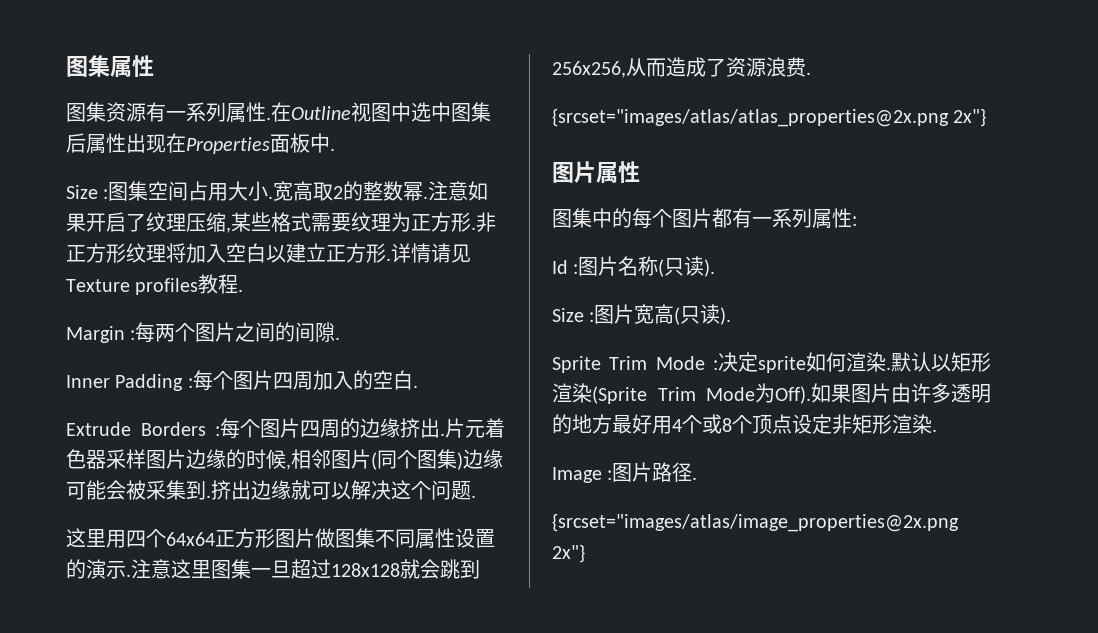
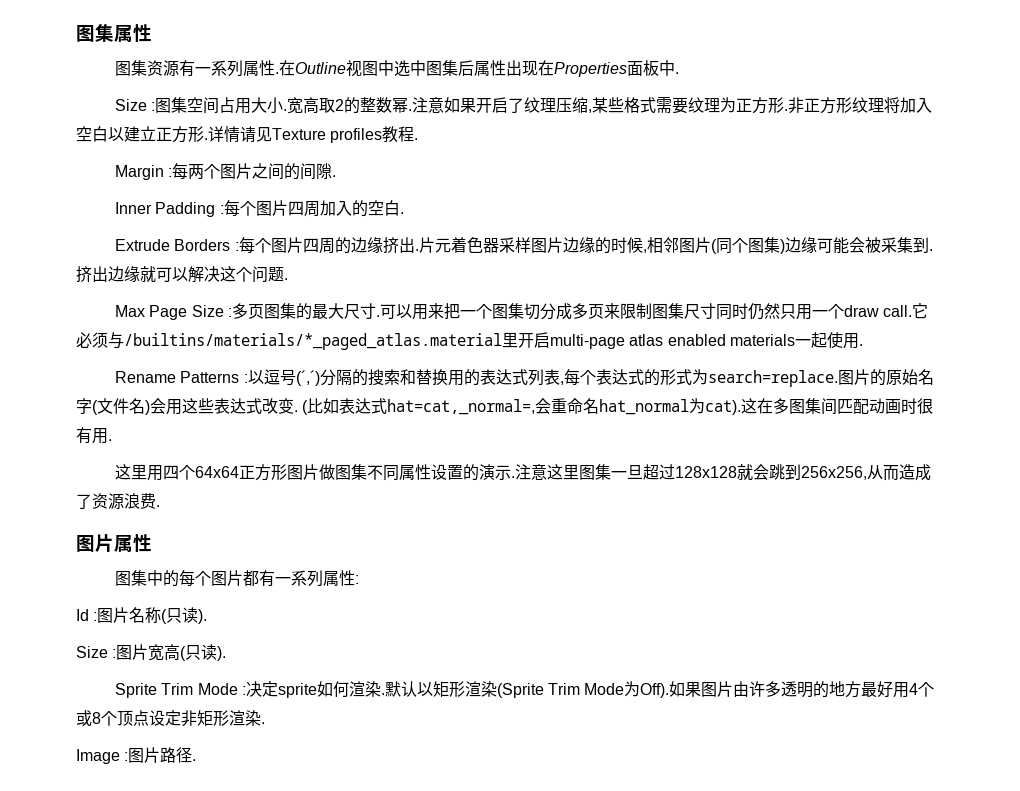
+ Max Page Size :多页图集的最大尺寸.可以用来把一个图集切分成多页来限制图集尺寸同时仍然只用一个draw call.它必须与/builtins/materials/*_paged_atlas.material里开启multi-page atlas enabled materials一起使用.
+ Rename Patterns :以逗号(´,´)分隔的搜索和替换用的表达式列表,每个表达式的形式为search=replace.图片的原始名字(文件名)会用这些表达式改变. (比如表达式hat=cat,_normal=,会重命名hat_normal为cat).这在多图集间匹配动画时很有用.
- {srcset="images/atlas/atlas_properties@2x.png 2x"}
- {srcset="images/atlas/image_properties@2x.png 2x"}

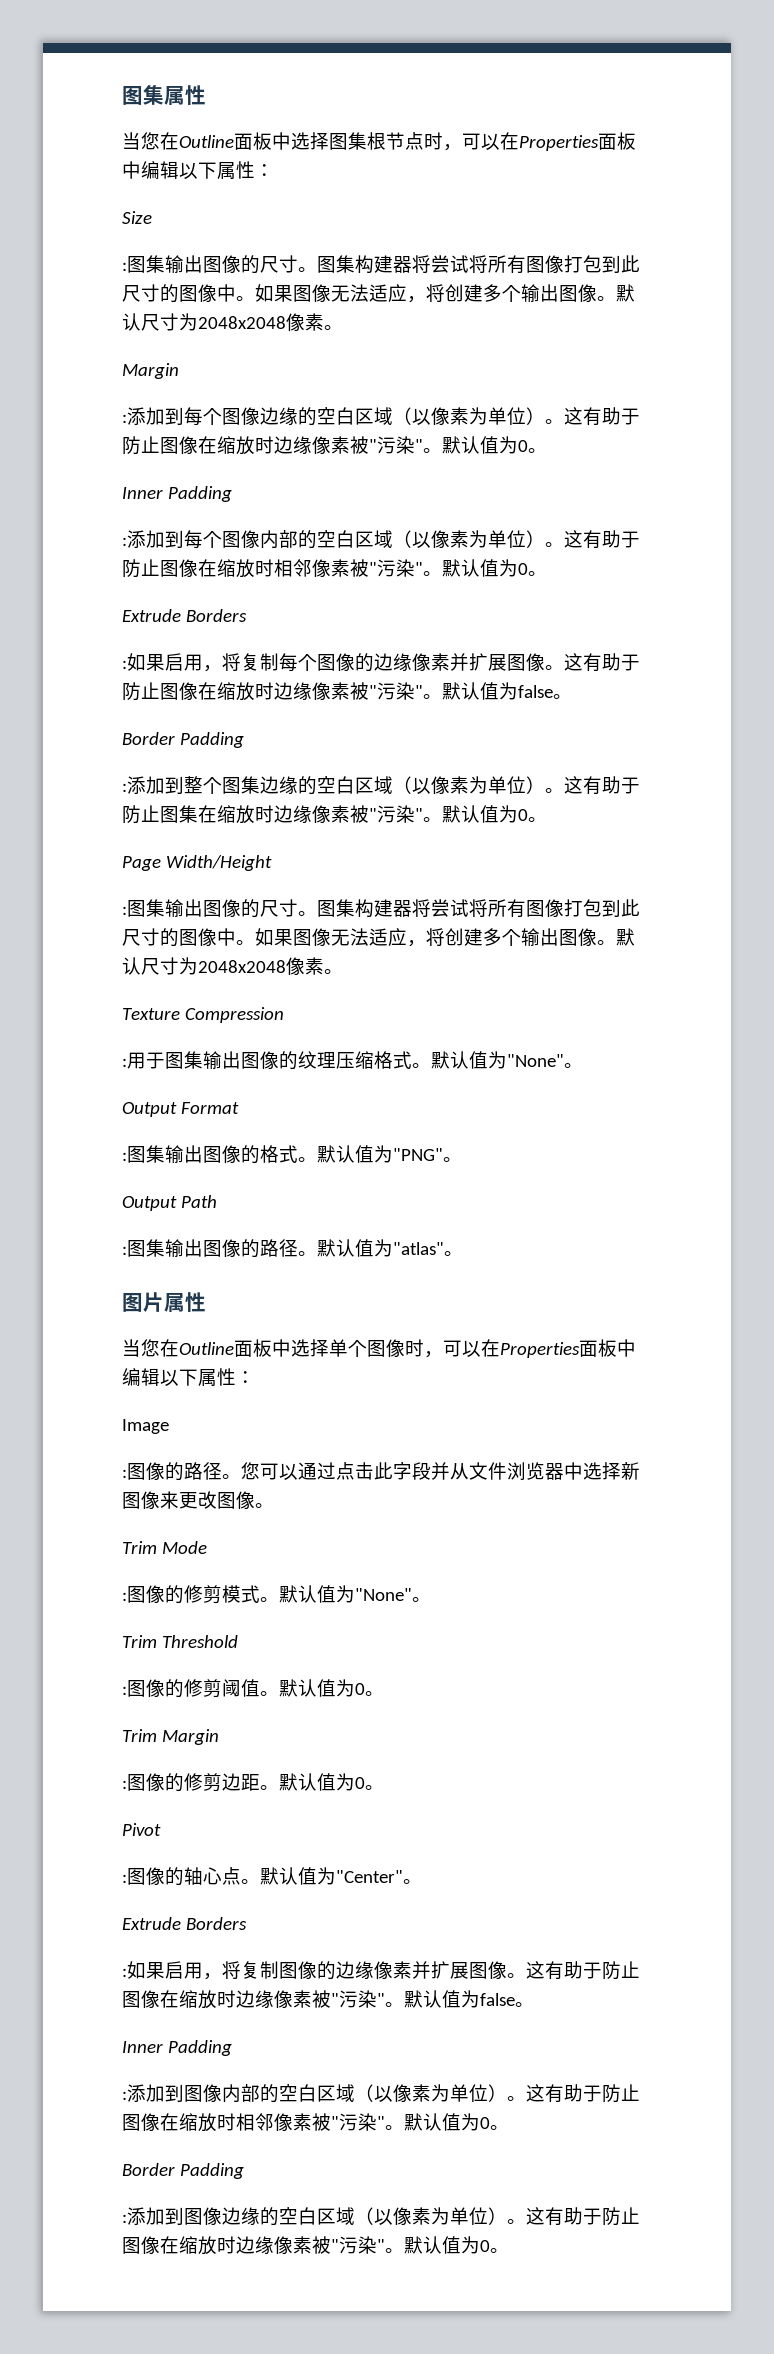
- 图集资源有一系列属性.在Outline视图中选中图集后属性出现在Properties面板中.
- Size :图集空间占用大小.宽高取2的整数幂.注意如果开启了纹理压缩,某些格式需要纹理为正方形.非正方形纹理将加入空白以建立正方形.详情请见Texture profiles教程.
- Margin :每两个图片之间的间隙.
- Inner Padding :每个图片四周加入的空白.
- Extrude Borders :每个图片四周的边缘挤出.片元着色器采样图片边缘的时候,相邻图片(同个图集)边缘可能会被采集到.挤出边缘就可以解决这个问题.
- Max Page Size :多页图集的最大尺寸.可以用来把一个图集切分成多页来限制图集尺寸同时仍然只用一个draw call.它必须与/builtins/materials/*_paged_atlas.material里开启multi-page atlas enabled materials一起使用.
- Rename Patterns :以逗号(´,´)分隔的搜索和替换用的表达式列表,每个表达式的形式为search=replace.图片的原始名字(文件名)会用这些表达式改变. (比如表达式hat=cat,_normal=,会重命名hat_normal为cat).这在多图集间匹配动画时很有用.
- 这里用四个64x64正方形图片做图集不同属性设置的演示.注意这里图集一旦超过128x128就会跳到256x256,从而造成了资源浪费.
+ 当您在Outline面板中选择图集根节点时，可以在Properties面板中编辑以下属性：
+ Size
+ :图集输出图像的尺寸。图集构建器将尝试将所有图像打包到此尺寸的图像中。如果图像无法适应，将创建多个输出图像。默认尺寸为2048x2048像素。
+ Margin
+ :添加到每个图像边缘的空白区域（以像素为单位）。这有助于防止图像在缩放时边缘像素被"污染"。默认值为0。
+ Inner Padding
+ :添加到每个图像内部的空白区域（以像素为单位）。这有助于防止图像在缩放时相邻像素被"污染"。默认值为0。
+ Extrude Borders
+ :如果启用，将复制每个图像的边缘像素并扩展图像。这有助于防止图像在缩放时边缘像素被"污染"。默认值为false。
+ Border Padding
+ :添加到整个图集边缘的空白区域（以像素为单位）。这有助于防止图集在缩放时边缘像素被"污染"。默认值为0。
+ Page Width/Height
+ :图集输出图像的尺寸。图集构建器将尝试将所有图像打包到此尺寸的图像中。如果图像无法适应，将创建多个输出图像。默认尺寸为2048x2048像素。
+ Texture Compression
+ :用于图集输出图像的纹理压缩格式。默认值为"None"。
+ Output Format
+ :图集输出图像的格式。默认值为"PNG"。
+ Output Path
+ :图集输出图像的路径。默认值为"atlas"。
  图片属性
- 图集中的每个图片都有一系列属性:
- Id :图片名称(只读).
- Size :图片宽高(只读).
- Sprite Trim Mode :决定sprite如何渲染.默认以矩形渲染(Sprite Trim Mode为Off).如果图片由许多透明的地方最好用4个或8个顶点设定非矩形渲染.
- Image :图片路径.
+ 当您在Outline面板中选择单个图像时，可以在Properties面板中编辑以下属性：
+ Image
+ :图像的路径。您可以通过点击此字段并从文件浏览器中选择新图像来更改图像。
+ Trim Mode
+ :图像的修剪模式。默认值为"None"。
+ Trim Threshold
+ :图像的修剪阈值。默认值为0。
+ Trim Margin
+ :图像的修剪边距。默认值为0。
+ Pivot
+ :图像的轴心点。默认值为"Center"。
+ Extrude Borders
+ :如果启用，将复制图像的边缘像素并扩展图像。这有助于防止图像在缩放时边缘像素被"污染"。默认值为false。
+ Inner Padding
+ :添加到图像内部的空白区域（以像素为单位）。这有助于防止图像在缩放时相邻像素被"污染"。默认值为0。
+ Border Padding
+ :添加到图像边缘的空白区域（以像素为单位）。这有助于防止图像在缩放时边缘像素被"污染"。默认值为0。

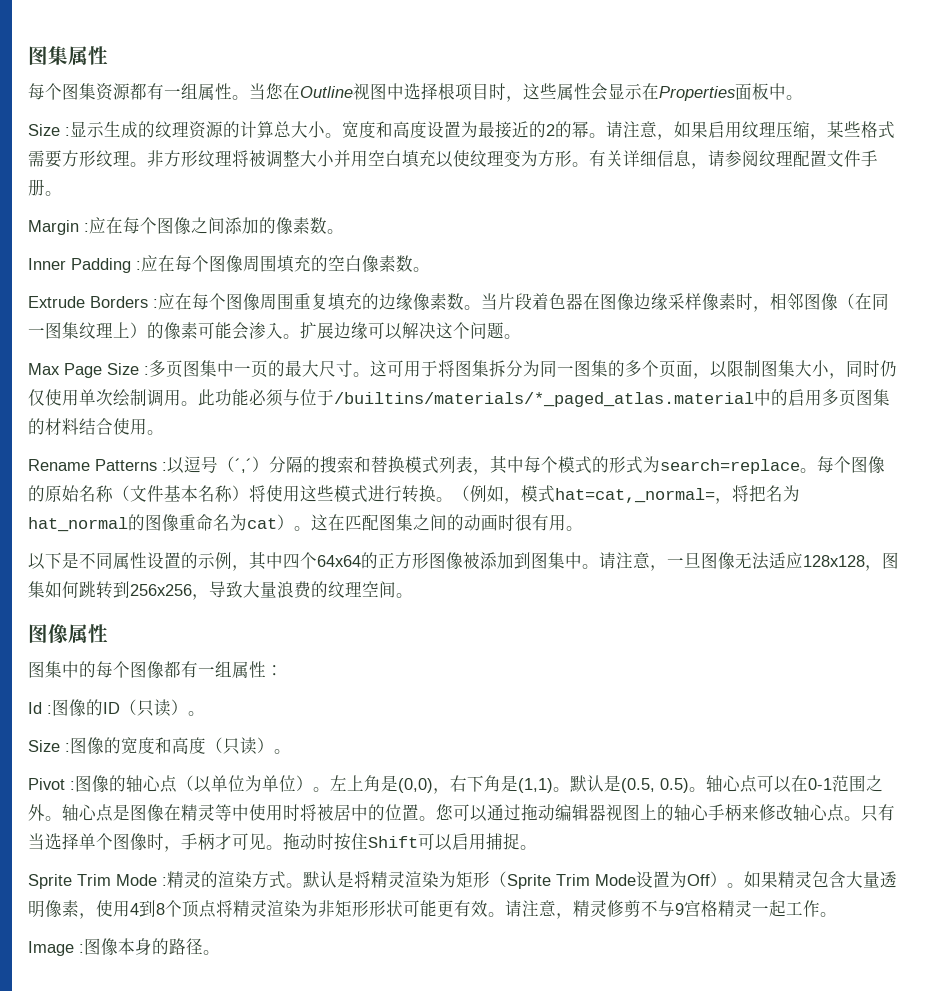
- 当您在Outline面板中选择图集根节点时，可以在Properties面板中编辑以下属性：
- Size
- :图集输出图像的尺寸。图集构建器将尝试将所有图像打包到此尺寸的图像中。如果图像无法适应，将创建多个输出图像。默认尺寸为2048x2048像素。
- Margin
- :添加到每个图像边缘的空白区域（以像素为单位）。这有助于防止图像在缩放时边缘像素被"污染"。默认值为0。
- Inner Padding
- :添加到每个图像内部的空白区域（以像素为单位）。这有助于防止图像在缩放时相邻像素被"污染"。默认值为0。
- Extrude Borders
- :如果启用，将复制每个图像的边缘像素并扩展图像。这有助于防止图像在缩放时边缘像素被"污染"。默认值为false。
- Border Padding
- :添加到整个图集边缘的空白区域（以像素为单位）。这有助于防止图集在缩放时边缘像素被"污染"。默认值为0。
- Page Width/Height
- :图集输出图像的尺寸。图集构建器将尝试将所有图像打包到此尺寸的图像中。如果图像无法适应，将创建多个输出图像。默认尺寸为2048x2048像素。
- Texture Compression
- :用于图集输出图像的纹理压缩格式。默认值为"None"。
- Output Format
- :图集输出图像的格式。默认值为"PNG"。
- Output Path
- :图集输出图像的路径。默认值为"atlas"。
- 图片属性
- 当您在Outline面板中选择单个图像时，可以在Properties面板中编辑以下属性：
+ 每个图集资源都有一组属性。当您在Outline视图中选择根项目时，这些属性会显示在Properties面板中。
+ Size :显示生成的纹理资源的计算总大小。宽度和高度设置为最接近的2的幂。请注意，如果启用纹理压缩，某些格式需要方形纹理。非方形纹理将被调整大小并用空白填充以使纹理变为方形。有关详细信息，请参阅纹理配置文件手册。
+ Margin :应在每个图像之间添加的像素数。
+ Inner Padding :应在每个图像周围填充的空白像素数。
+ Extrude Borders :应在每个图像周围重复填充的边缘像素数。当片段着色器在图像边缘采样像素时，相邻图像（在同一图集纹理上）的像素可能会渗入。扩展边缘可以解决这个问题。
+ Max Page Size :多页图集中一页的最大尺寸。这可用于将图集拆分为同一图集的多个页面，以限制图集大小，同时仍仅使用单次绘制调用。此功能必须与位于/builtins/materials/*_paged_atlas.material中的启用多页图集的材料结合使用。
+ Rename Patterns :以逗号（´,´）分隔的搜索和替换模式列表，其中每个模式的形式为search=replace。每个图像的原始名称（文件基本名称）将使用这些模式进行转换。（例如，模式hat=cat,_normal=，将把名为hat_normal的图像重命名为cat）。这在匹配图集之间的动画时很有用。
+ 以下是不同属性设置的示例，其中四个64x64的正方形图像被添加到图集中。请注意，一旦图像无法适应128x128，图集如何跳转到256x256，导致大量浪费的纹理空间。
+ 图像属性
+ 图集中的每个图像都有一组属性：
+ Id :图像的ID（只读）。
+ Size :图像的宽度和高度（只读）。
+ Pivot :图像的轴心点（以单位为单位）。左上角是(0,0)，右下角是(1,1)。默认是(0.5, 0.5)。轴心点可以在0-1范围之外。轴心点是图像在精灵等中使用时将被居中的位置。您可以通过拖动编辑器视图上的轴心手柄来修改轴心点。只有当选择单个图像时，手柄才可见。拖动时按住Shift可以启用捕捉。
+ Sprite Trim Mode :精灵的渲染方式。默认是将精灵渲染为矩形（Sprite Trim Mode设置为Off）。如果精灵包含大量透明像素，使用4到8个顶点将精灵渲染为非矩形形状可能更有效。请注意，精灵修剪不与9宫格精灵一起工作。
- Image
- :图像的路径。您可以通过点击此字段并从文件浏览器中选择新图像来更改图像。
- Trim Mode
- :图像的修剪模式。默认值为"None"。
- Trim Threshold
- :图像的修剪阈值。默认值为0。
- Trim Margin
- :图像的修剪边距。默认值为0。
- Pivot
- :图像的轴心点。默认值为"Center"。
- Extrude Borders
- :如果启用，将复制图像的边缘像素并扩展图像。这有助于防止图像在缩放时边缘像素被"污染"。默认值为false。
- Inner Padding
- :添加到图像内部的空白区域（以像素为单位）。这有助于防止图像在缩放时相邻像素被"污染"。默认值为0。
- Border Padding
- :添加到图像边缘的空白区域（以像素为单位）。这有助于防止图像在缩放时边缘像素被"污染"。默认值为0。
+ Image :图像本身的路径。

